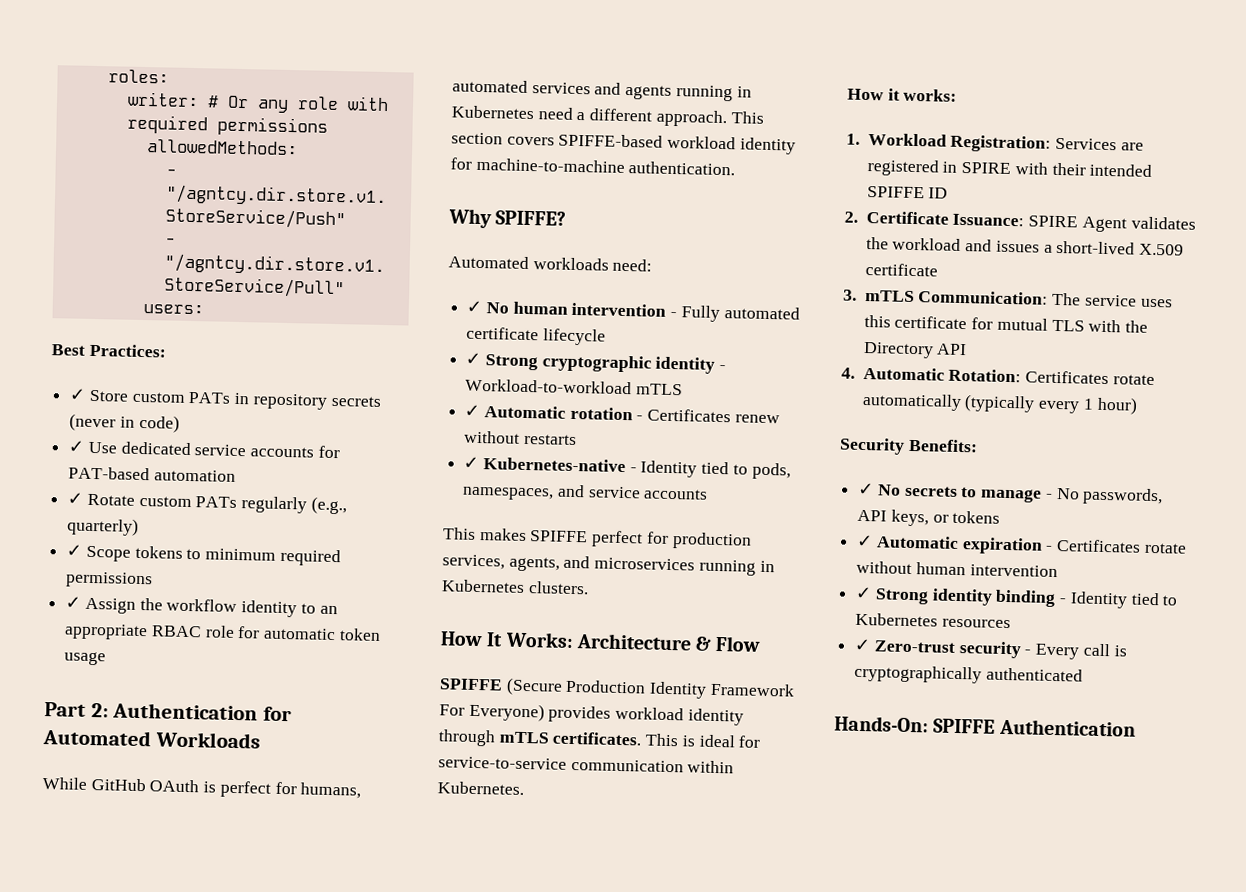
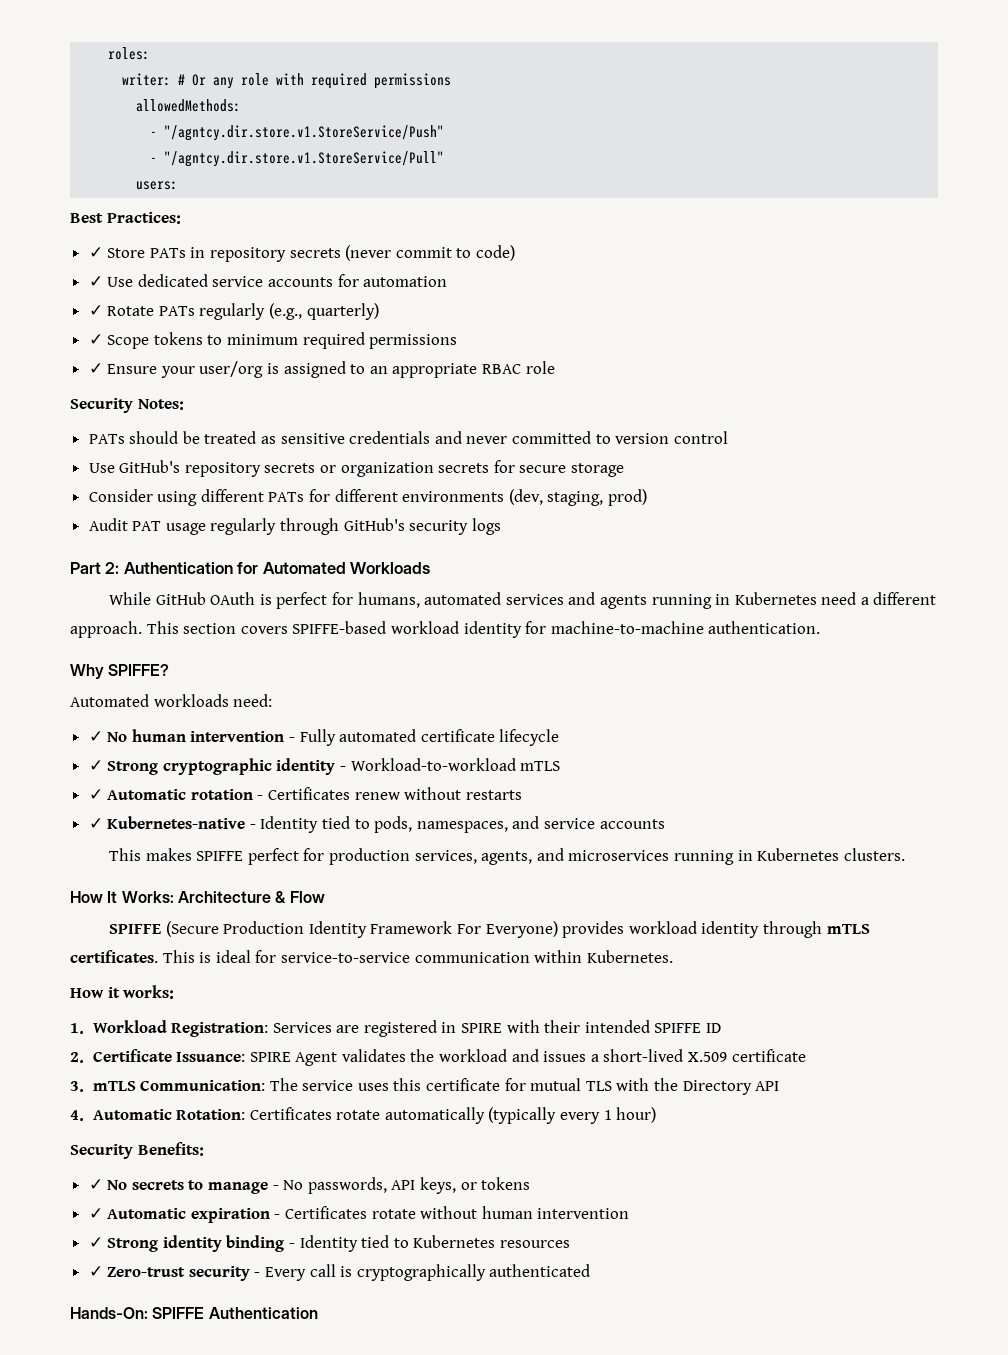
- ✓ Store custom PATs in repository secrets (never in code)
+ ✓ Store PATs in repository secrets (never commit to code)
- ✓ Use dedicated service accounts for PAT-based automation
+ ✓ Use dedicated service accounts for automation
- ✓ Rotate custom PATs regularly (e.g., quarterly)
+ ✓ Rotate PATs regularly (e.g., quarterly)
- ✓ Assign the workflow identity to an appropriate RBAC role for automatic token usage
+ ✓ Ensure your user/org is assigned to an appropriate RBAC role
+ Security Notes:
+ PATs should be treated as sensitive credentials and never committed to version control
+ Use GitHub's repository secrets or organization secrets for secure storage
+ Consider using different PATs for different environments (dev, staging, prod)
+ Audit PAT usage regularly through GitHub's security logs

